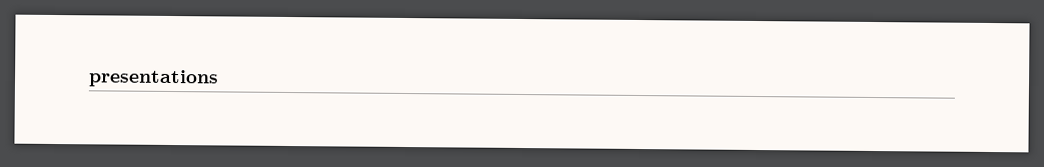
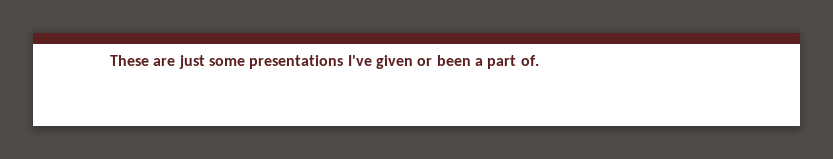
- presentations
+ These are just some presentations I've given or been a part of.

